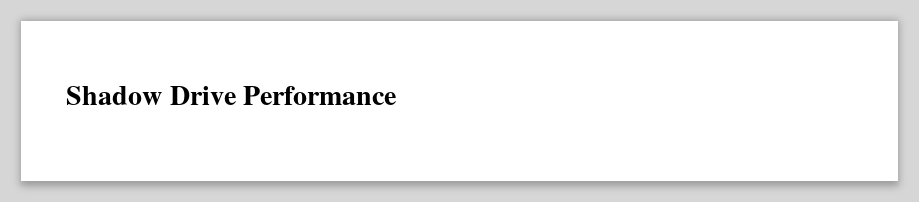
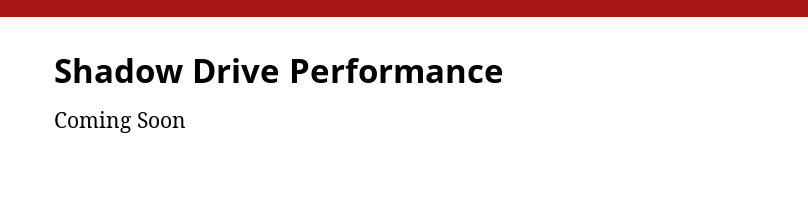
+ Coming Soon

